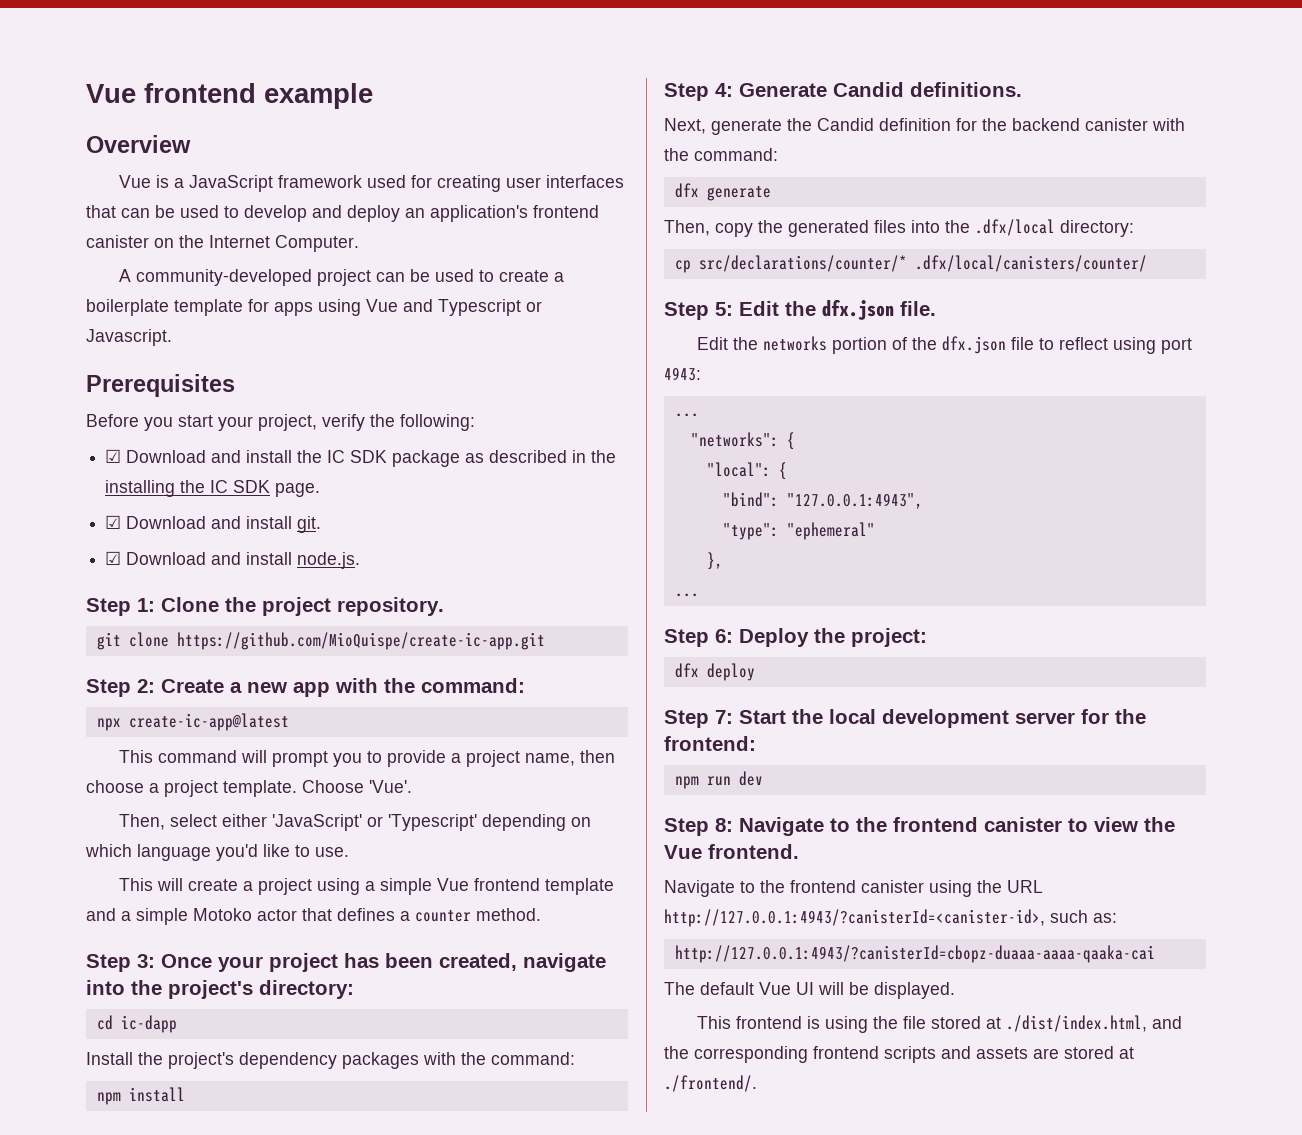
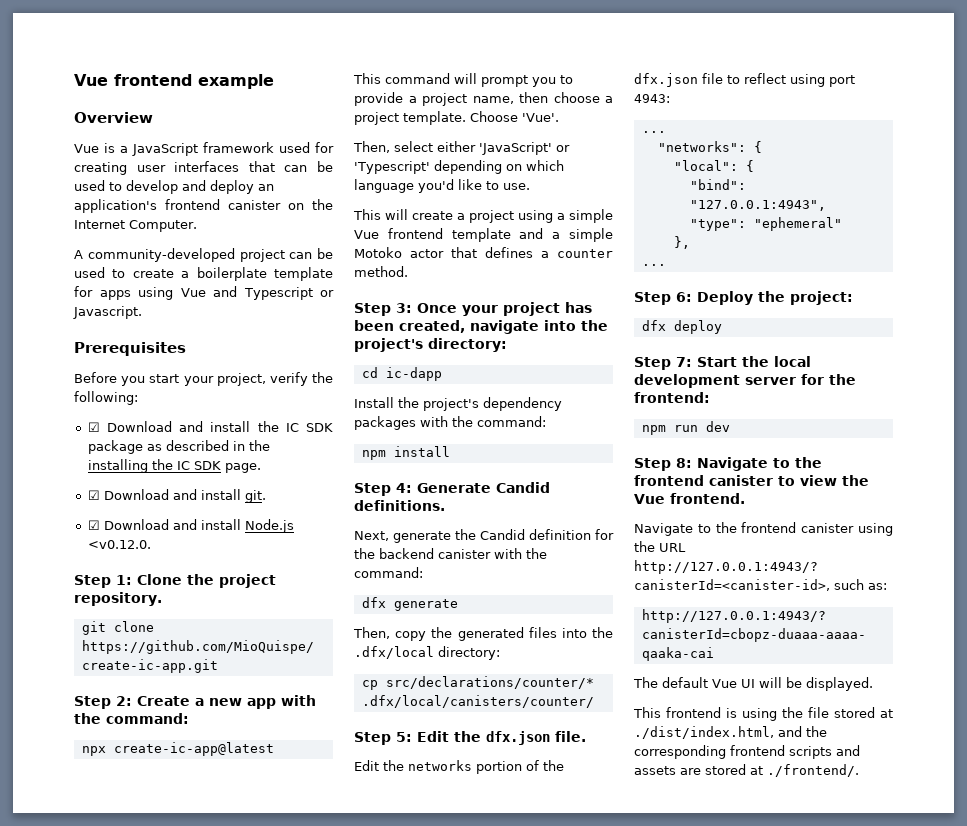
- ☑ Download and install node.js.
+ ☑ Download and install Node.js <v0.12.0.

